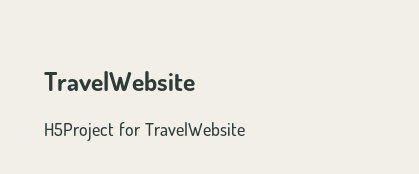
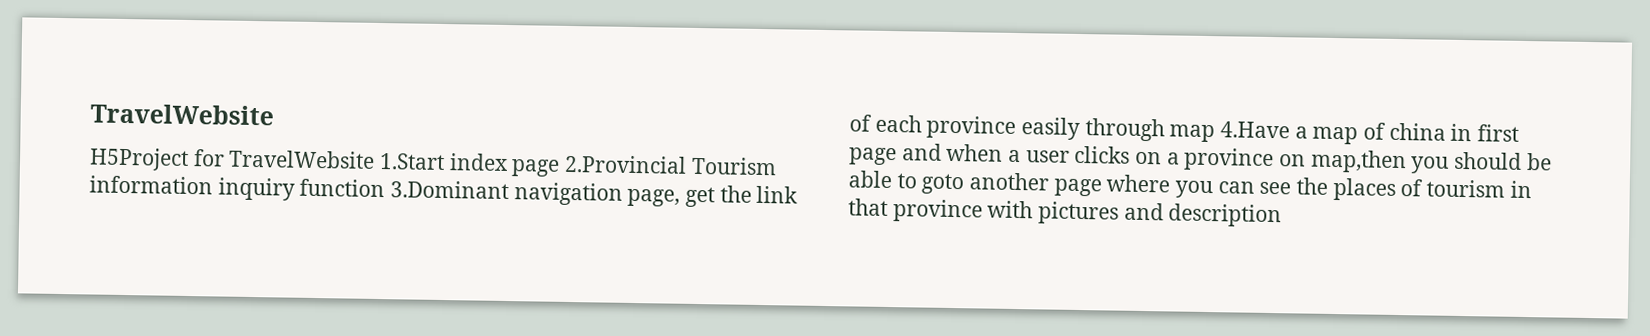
- H5Project for TravelWebsite
+ H5Project for TravelWebsite 1.Start index page 2.Provincial Tourism information inquiry function 3.Dominant navigation page, get the link of each province easily through map 4.Have a map of china in first page and when a user clicks on a province on map,then you should be able to goto another page where you can see the places of tourism in that province with pictures and description

